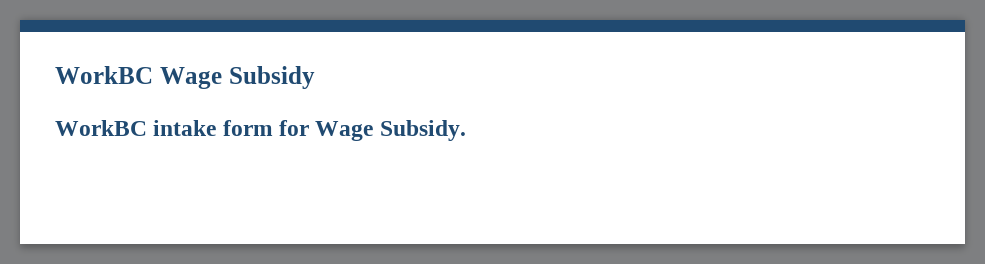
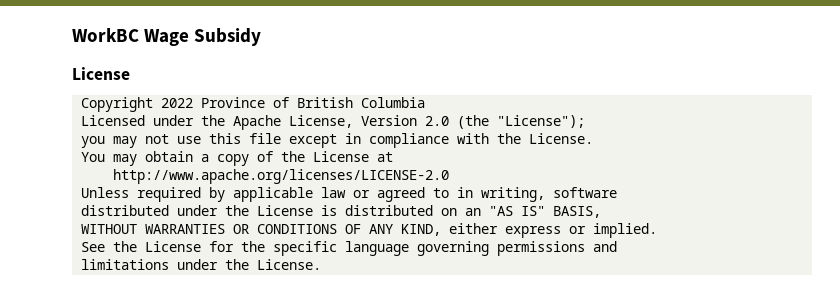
  WorkBC Wage Subsidy
- WorkBC intake form for Wage Subsidy.
+ License
+ Copyright 2022 Province of British Columbia
+ Licensed under the Apache License, Version 2.0 (the "License");
+ you may not use this file except in compliance with the License.
+ You may obtain a copy of the License at
+ http://www.apache.org/licenses/LICENSE-2.0
+ Unless required by applicable law or agreed to in writing, software
+ distributed under the License is distributed on an "AS IS" BASIS,
+ WITHOUT WARRANTIES OR CONDITIONS OF ANY KIND, either express or implied.
+ See the License for the specific language governing permissions and
+ limitations under the License.

